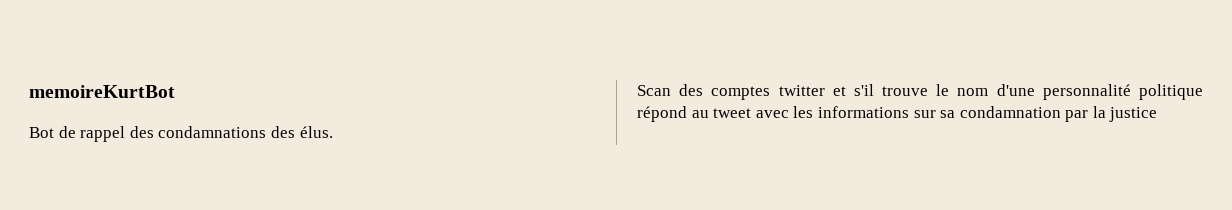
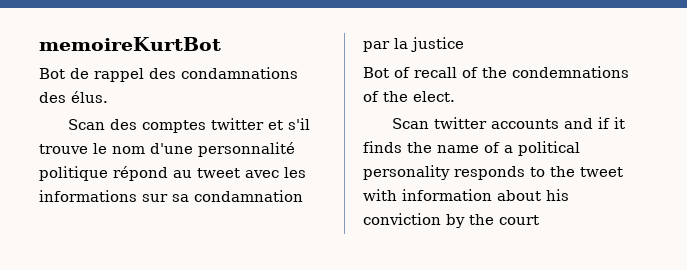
+ Bot of recall of the condemnations of the elect.
+ Scan twitter accounts and if it finds the name of a political personality responds to the tweet with information about his conviction by the court

